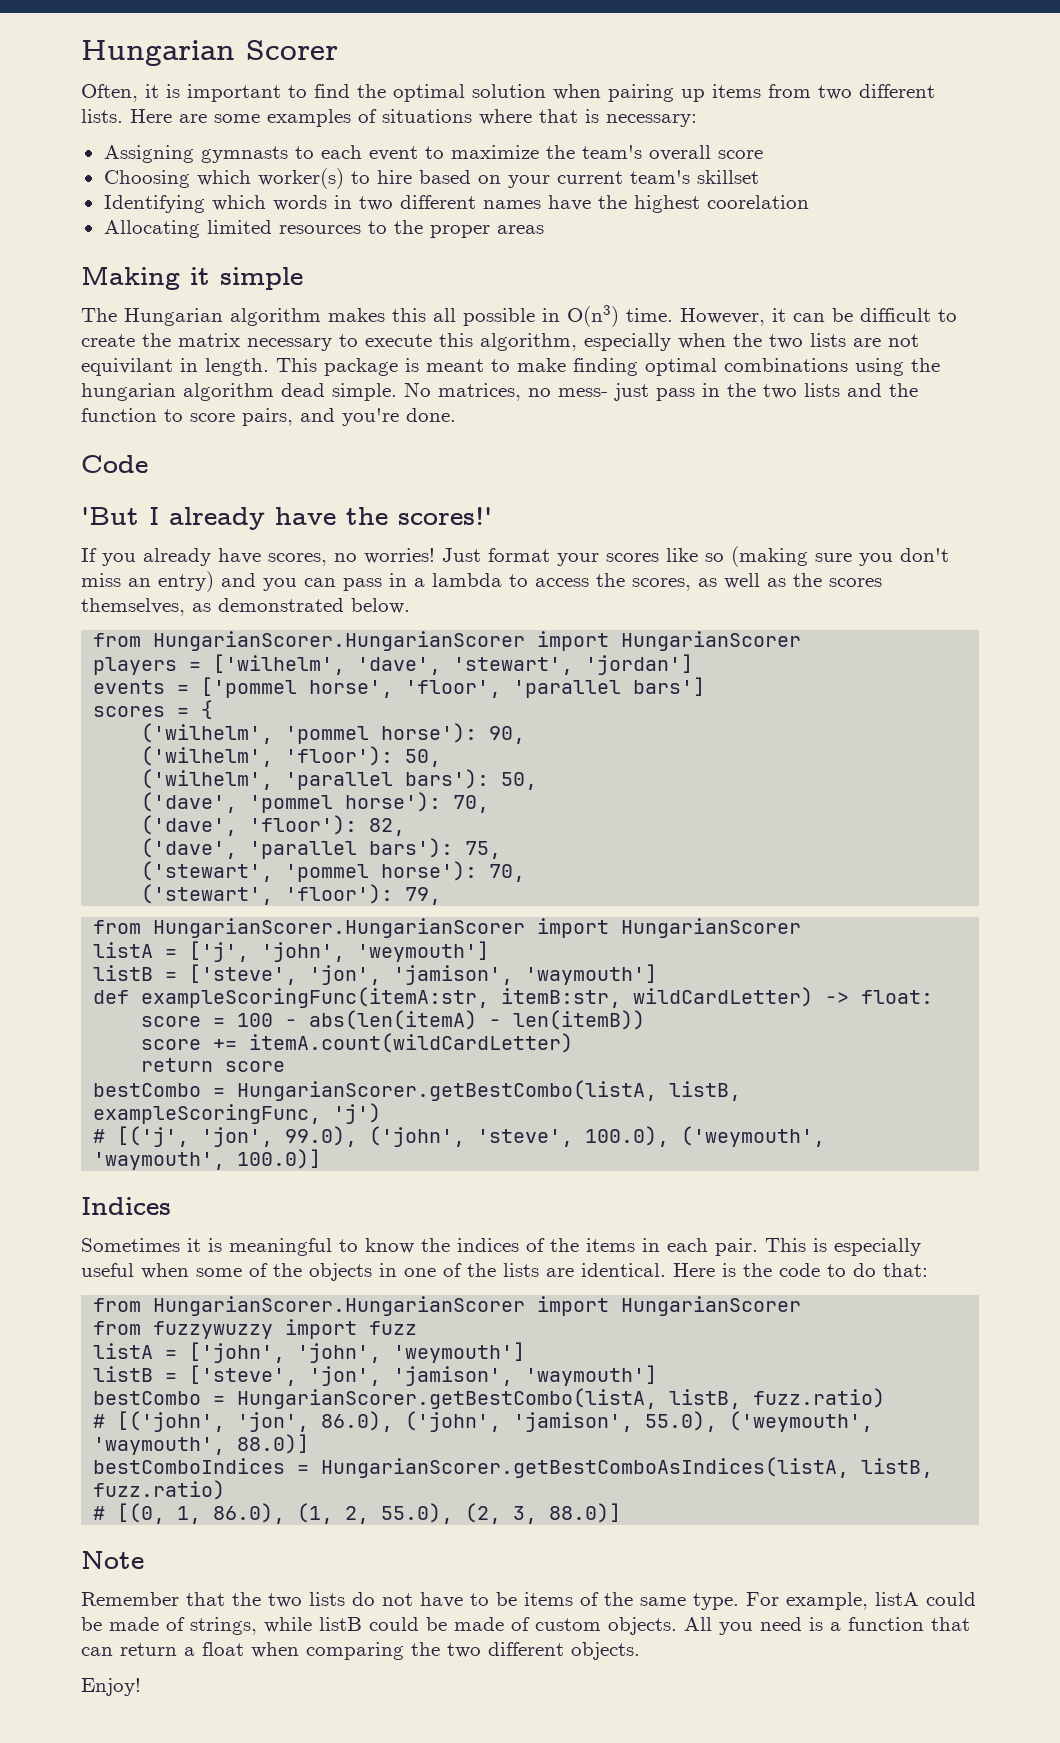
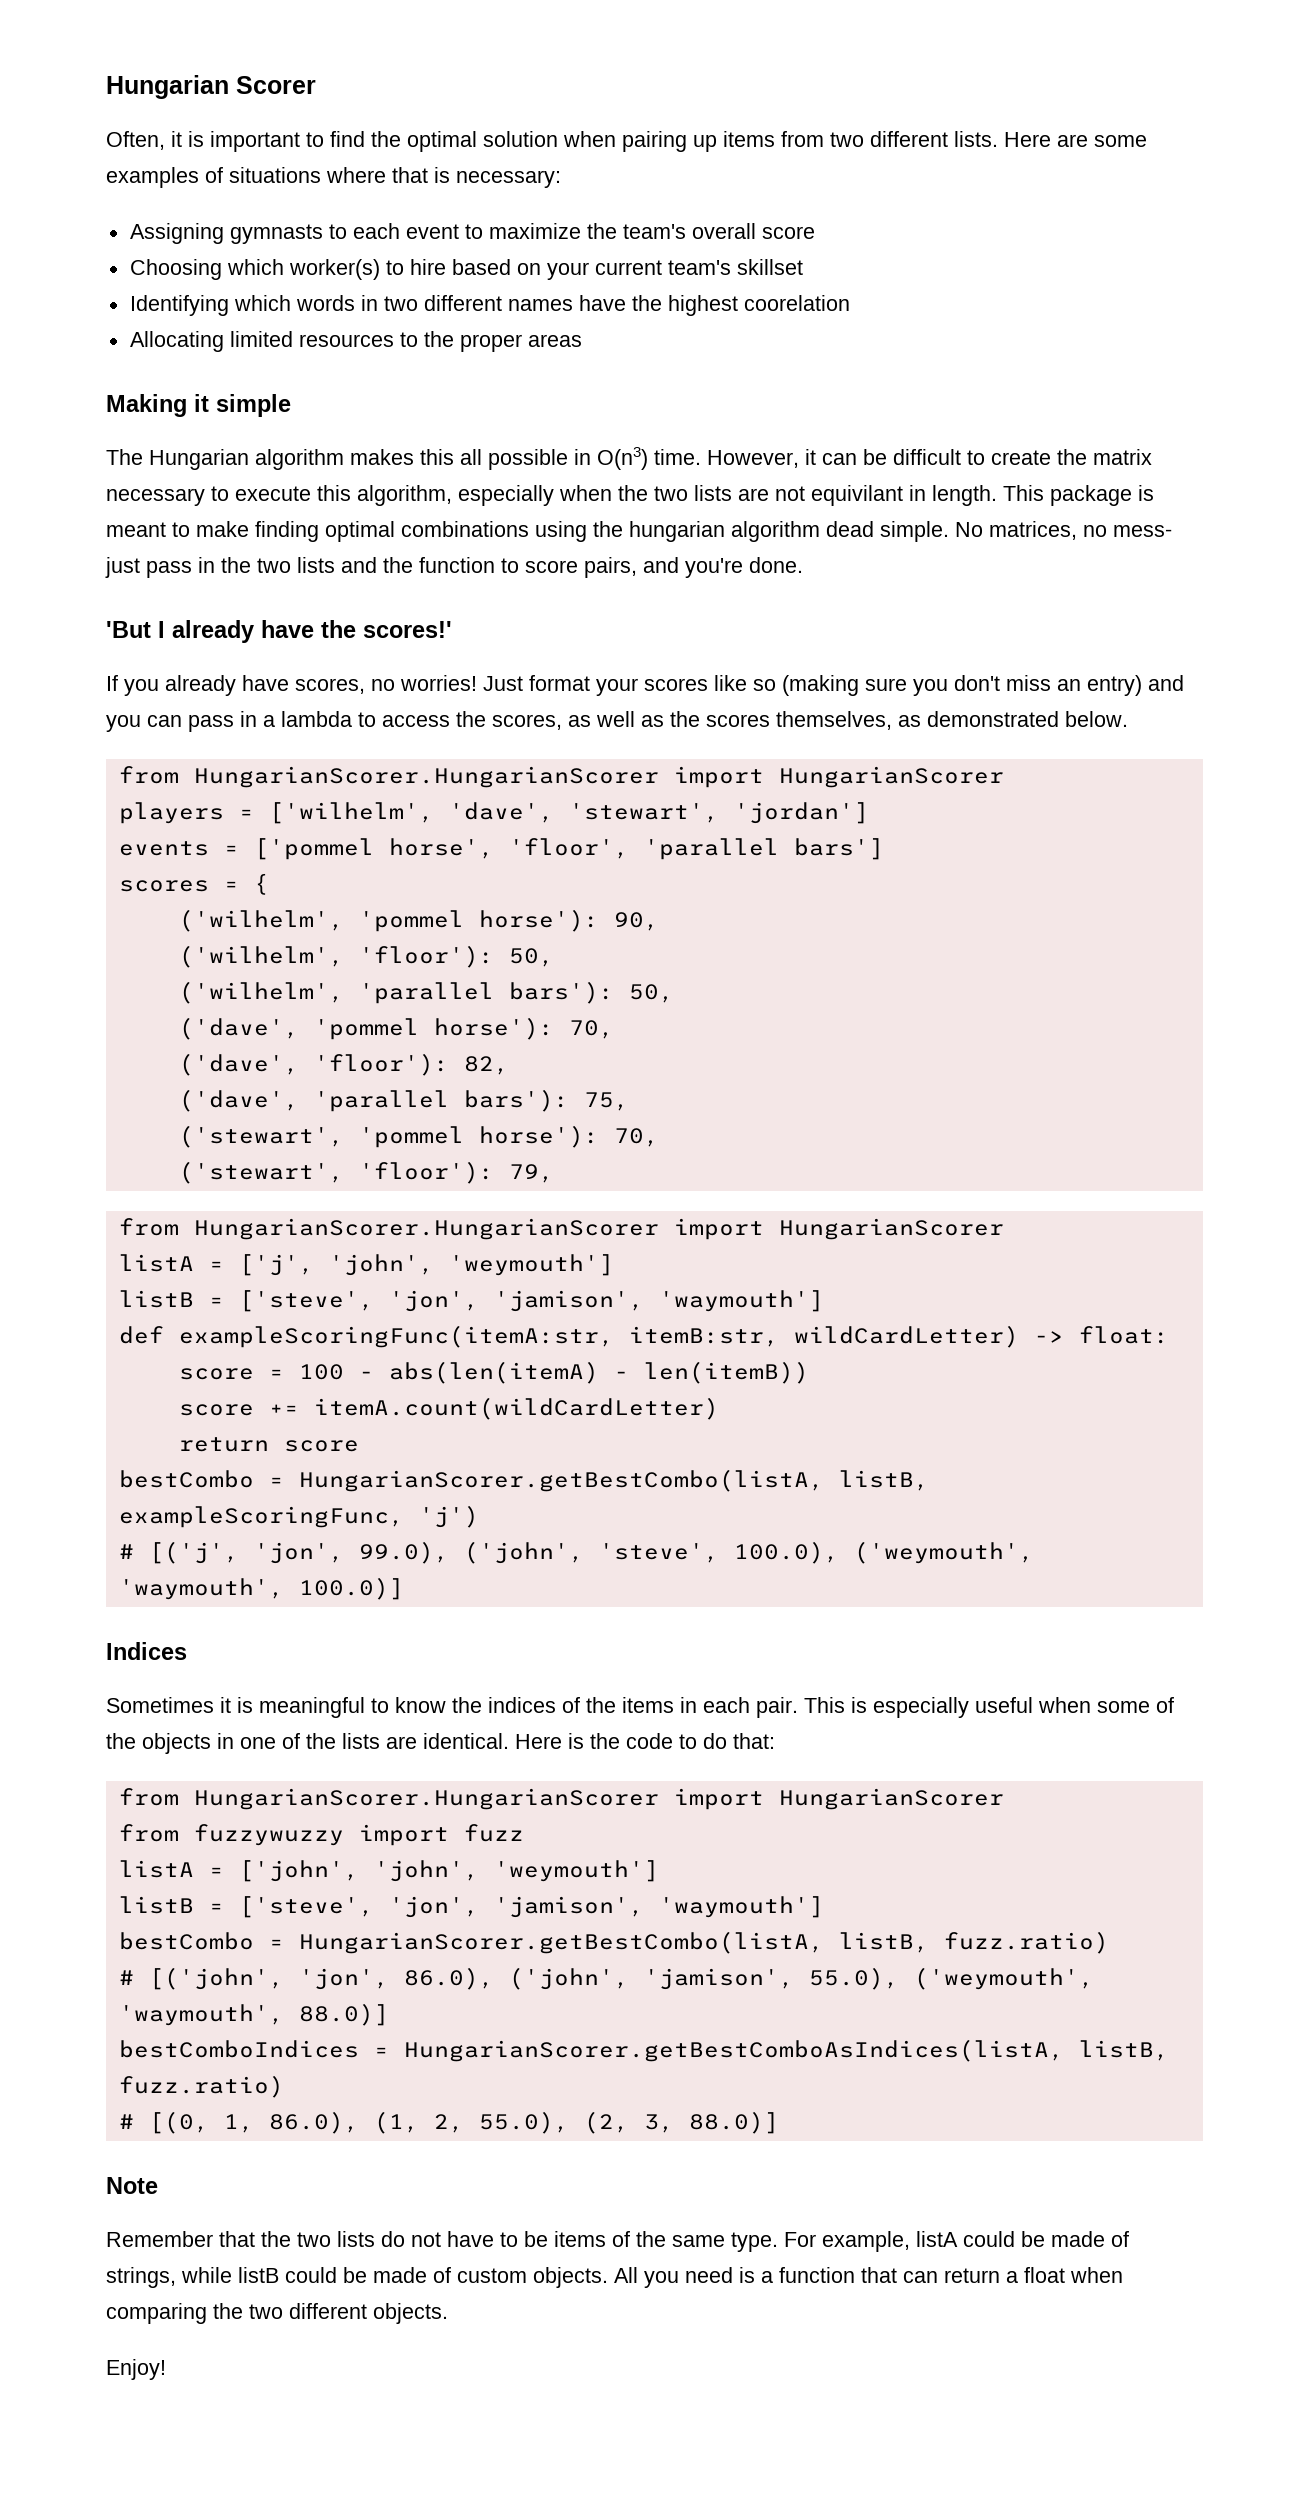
- Code

